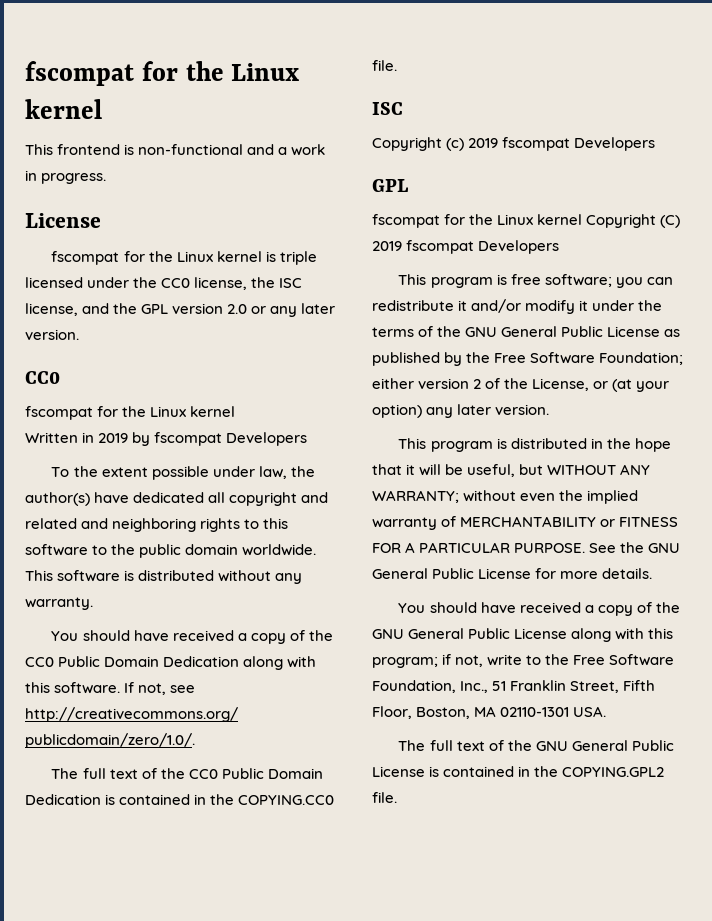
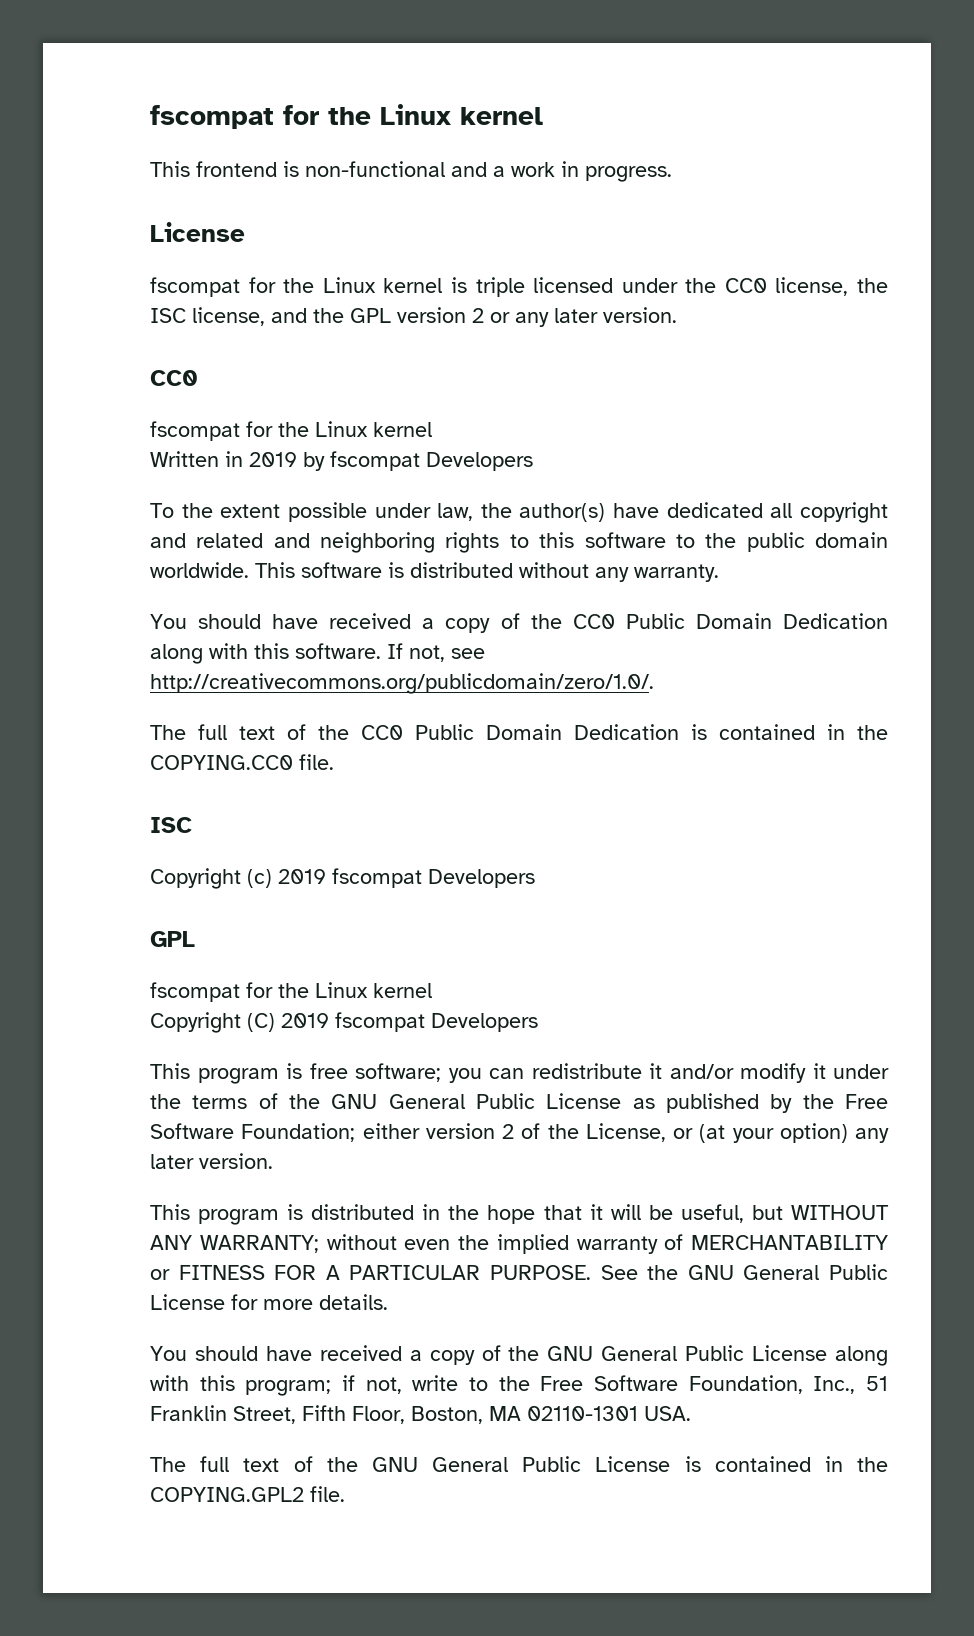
- fscompat for the Linux kernel is triple licensed under the CC0 license, the ISC license, and the GPL version 2.0 or any later version.
+ fscompat for the Linux kernel is triple licensed under the CC0 license, the ISC license, and the GPL version 2 or any later version.
  Copyright (c) 2019 fscompat Developers
  GPL
- fscompat for the Linux kernel Copyright (C) 2019 fscompat Developers
+ fscompat for the Linux kernel
+ Copyright (C) 2019 fscompat Developers

